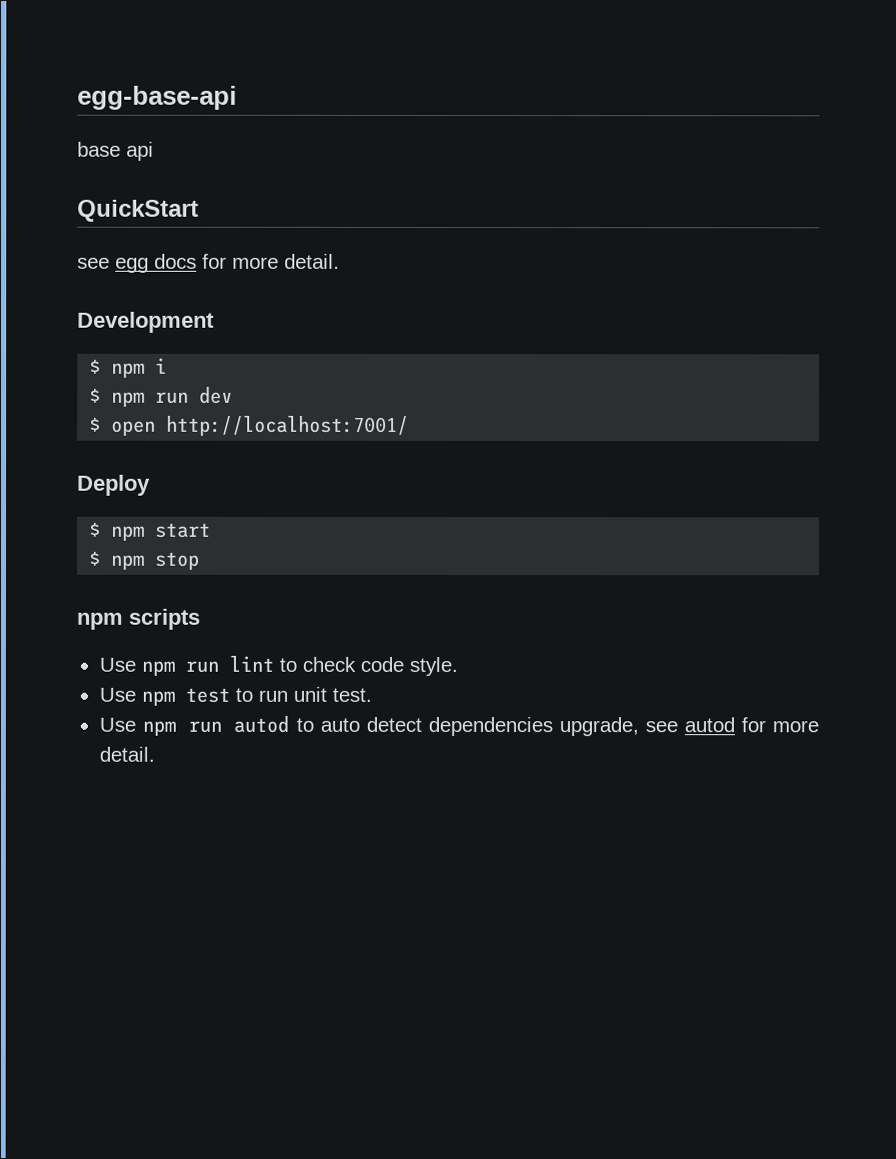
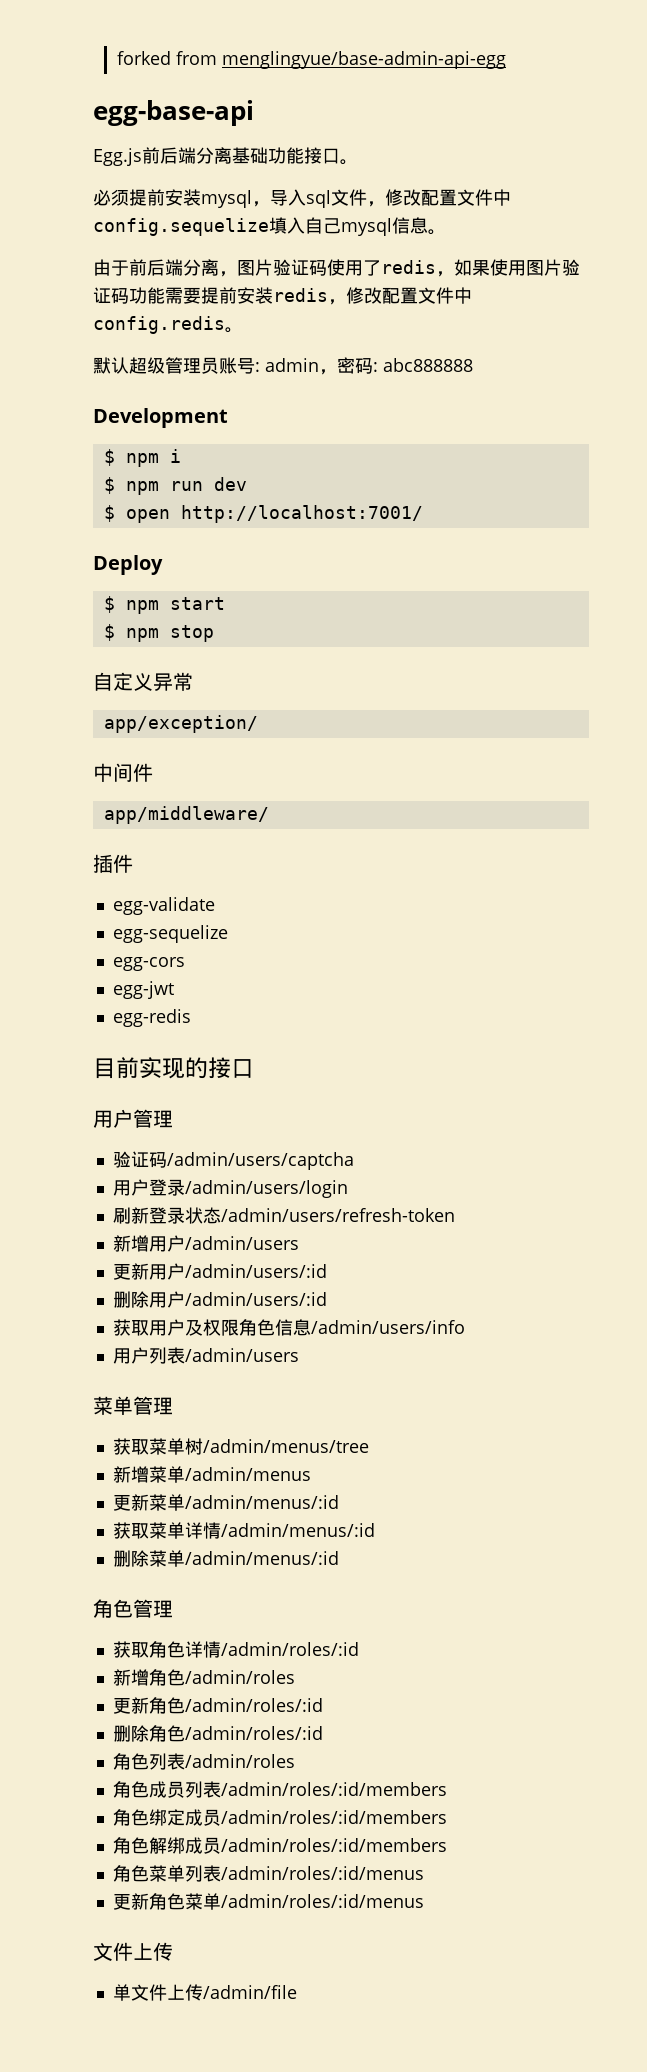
+ forked from menglingyue/base-admin-api-egg
  egg-base-api
- base api
- QuickStart
- see egg docs for more detail.
+ Egg.js前后端分离基础功能接口。
+ 必须提前安装mysql，导入sql文件，修改配置文件中config.sequelize填入自己mysql信息。
+ 由于前后端分离，图片验证码使用了redis，如果使用图片验证码功能需要提前安装redis，修改配置文件中config.redis。
+ 默认超级管理员账号: admin，密码: abc888888
- npm scripts
- Use npm run lint to check code style.
- Use npm test to run unit test.
- Use npm run autod to auto detect dependencies upgrade, see autod for more detail.
+ 自定义异常
+ app/exception/
+ 中间件
+ app/middleware/
+ 插件
+ egg-validate
+ egg-sequelize
+ egg-cors
+ egg-jwt
+ egg-redis
+ 目前实现的接口
+ 用户管理
+ 验证码/admin/users/captcha
+ 用户登录/admin/users/login
+ 刷新登录状态/admin/users/refresh-token
+ 新增用户/admin/users
+ 更新用户/admin/users/:id
+ 删除用户/admin/users/:id
+ 获取用户及权限角色信息/admin/users/info
+ 用户列表/admin/users
+ 菜单管理
+ 获取菜单树/admin/menus/tree
+ 新增菜单/admin/menus
+ 更新菜单/admin/menus/:id
+ 获取菜单详情/admin/menus/:id
+ 删除菜单/admin/menus/:id
+ 角色管理
+ 获取角色详情/admin/roles/:id
+ 新增角色/admin/roles
+ 更新角色/admin/roles/:id
+ 删除角色/admin/roles/:id
+ 角色列表/admin/roles
+ 角色成员列表/admin/roles/:id/members
+ 角色绑定成员/admin/roles/:id/members
+ 角色解绑成员/admin/roles/:id/members
+ 角色菜单列表/admin/roles/:id/menus
+ 更新角色菜单/admin/roles/:id/menus
+ 文件上传
+ 单文件上传/admin/file

